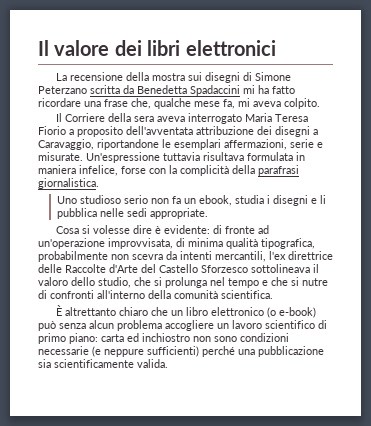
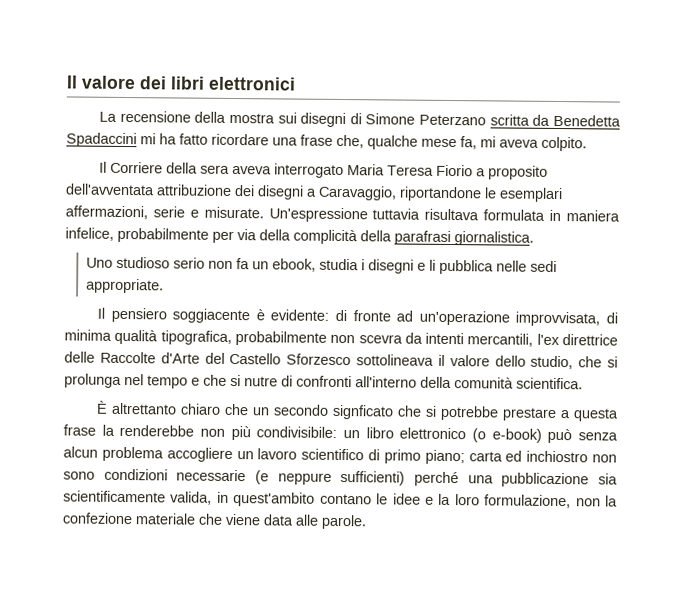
- Un'espressione tuttavia risultava formulata in maniera infelice, forse con la complicità della parafrasi giornalistica.
+ Un'espressione tuttavia risultava formulata in maniera infelice, probabilmente per via della complicità della parafrasi giornalistica.
- Cosa si volesse dire è evidente: di fronte ad un'operazione improvvisata, di minima qualità tipografica, probabilmente non scevra da intenti mercantili, l'ex direttrice delle Raccolte d'Arte del Castello Sforzesco sottolineava il valoro dello studio, che si prolunga nel tempo e che si nutre di confronti all'interno della comunità scientifica.
+ Il pensiero soggiacente è evidente: di fronte ad un'operazione improvvisata, di minima qualità tipografica, probabilmente non scevra da intenti mercantili, l'ex direttrice delle Raccolte d'Arte del Castello Sforzesco sottolineava il valore dello studio, che si prolunga nel tempo e che si nutre di confronti all'interno della comunità scientifica.
- È altrettanto chiaro che un libro elettronico (o e-book) può senza alcun problema accogliere un lavoro scientifico di primo piano: carta ed inchiostro non sono condizioni necessarie (e neppure sufficienti) perché una pubblicazione sia scientificamente valida.
+ È altrettanto chiaro che un secondo signficato che si potrebbe prestare a questa frase la renderebbe non più condivisibile: un libro elettronico (o e-book) può senza alcun problema accogliere un lavoro scientifico di primo piano; carta ed inchiostro non sono condizioni necessarie (e neppure sufficienti) perché una pubblicazione sia scientificamente valida, in quest'ambito contano le idee e la loro formulazione, non la confezione materiale che viene data alle parole.

